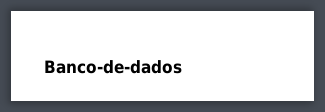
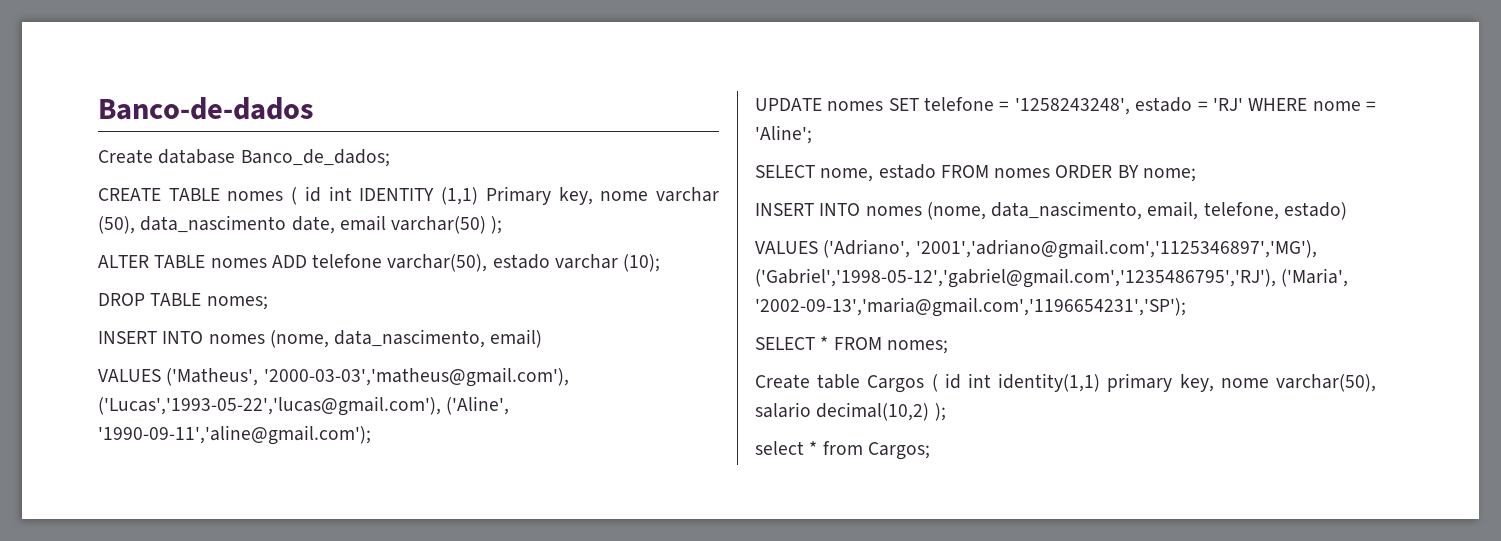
+ Create database Banco_de_dados;
+ CREATE TABLE nomes ( id int IDENTITY (1,1) Primary key, nome varchar (50), data_nascimento date, email varchar(50) );
+ ALTER TABLE nomes ADD telefone varchar(50), estado varchar (10);
+ DROP TABLE nomes;
+ INSERT INTO nomes (nome, data_nascimento, email)
+ VALUES ('Matheus', '2000-03-03','matheus@gmail.com'), ('Lucas','1993-05-22','lucas@gmail.com'), ('Aline', '1990-09-11','aline@gmail.com');
+ UPDATE nomes SET telefone = '1258243248', estado = 'RJ' WHERE nome = 'Aline';
+ SELECT nome, estado FROM nomes ORDER BY nome;
+ INSERT INTO nomes (nome, data_nascimento, email, telefone, estado)
+ VALUES ('Adriano', '2001','adriano@gmail.com','1125346897','MG'), ('Gabriel','1998-05-12','gabriel@gmail.com','1235486795','RJ'), ('Maria', '2002-09-13','maria@gmail.com','1196654231','SP');
+ SELECT * FROM nomes;
+ Create table Cargos ( id int identity(1,1) primary key, nome varchar(50), salario decimal(10,2) );
+ select * from Cargos;

